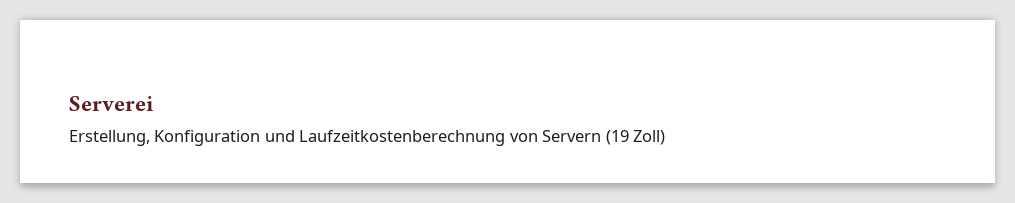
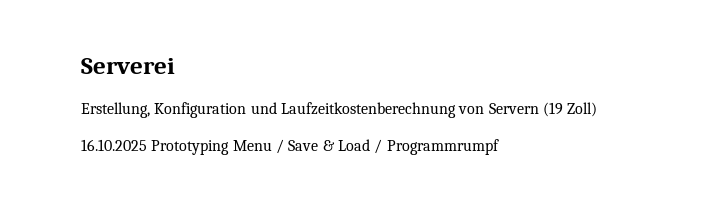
+ 16.10.2025 Prototyping Menu / Save & Load / Programmrumpf

